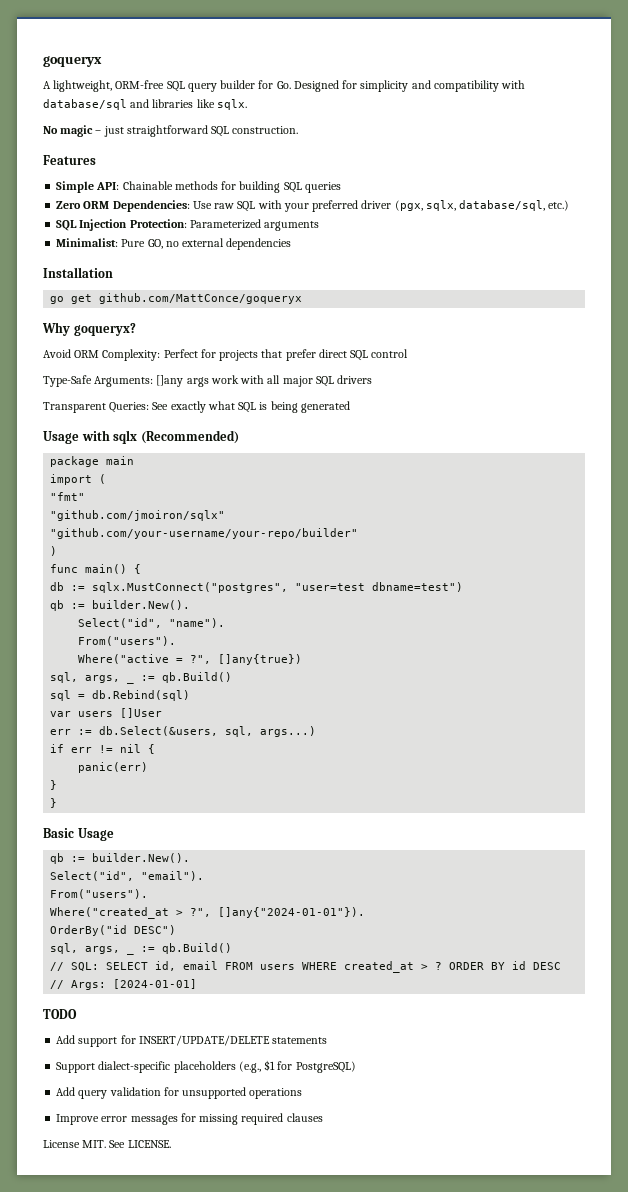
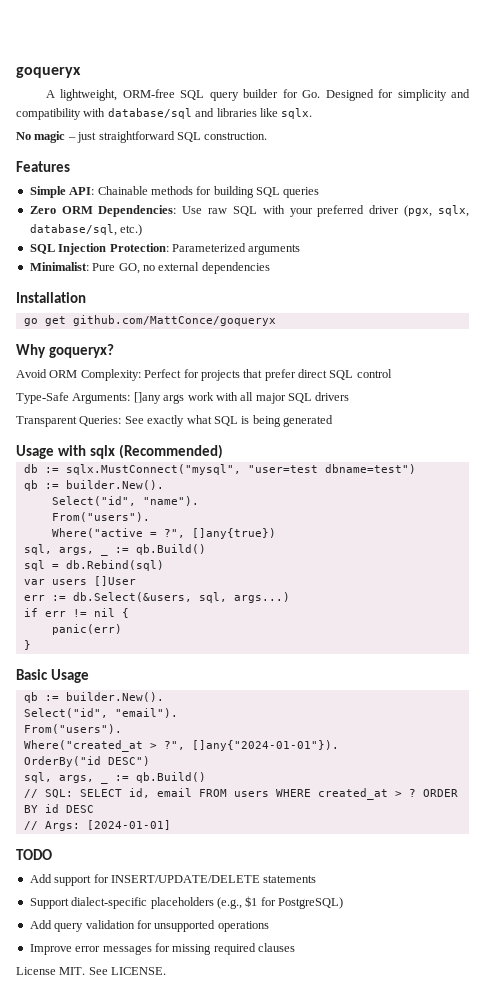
- package main
- import (
- "fmt"
- "github.com/jmoiron/sqlx"
- "github.com/your-username/your-repo/builder"
- )
- func main() {
- db := sqlx.MustConnect("postgres", "user=test dbname=test")
+ db := sqlx.MustConnect("mysql", "user=test dbname=test")
  panic(err)
- }

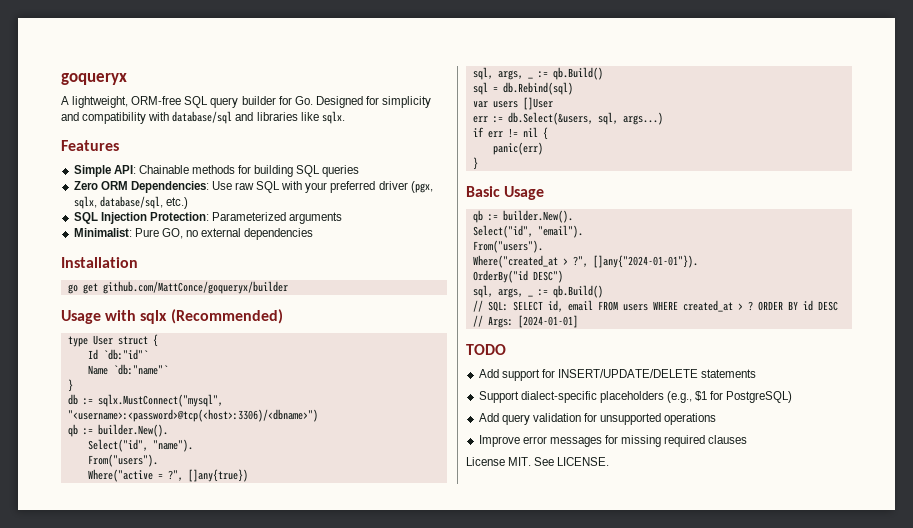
- No magic – just straightforward SQL construction.
- go get github.com/MattConce/goqueryx
- Why goqueryx?
- Avoid ORM Complexity: Perfect for projects that prefer direct SQL control
- Type-Safe Arguments: []any args work with all major SQL drivers
- Transparent Queries: See exactly what SQL is being generated
+ go get github.com/MattConce/goqueryx/builder
  Usage with sqlx (Recommended)
+ type User struct {
+ Id `db:"id"`
+ Name `db:"name"`
+ }
- db := sqlx.MustConnect("mysql", "user=test dbname=test")
+ db := sqlx.MustConnect("mysql", "<username>:<password>@tcp(<host>:3306)/<dbname>")

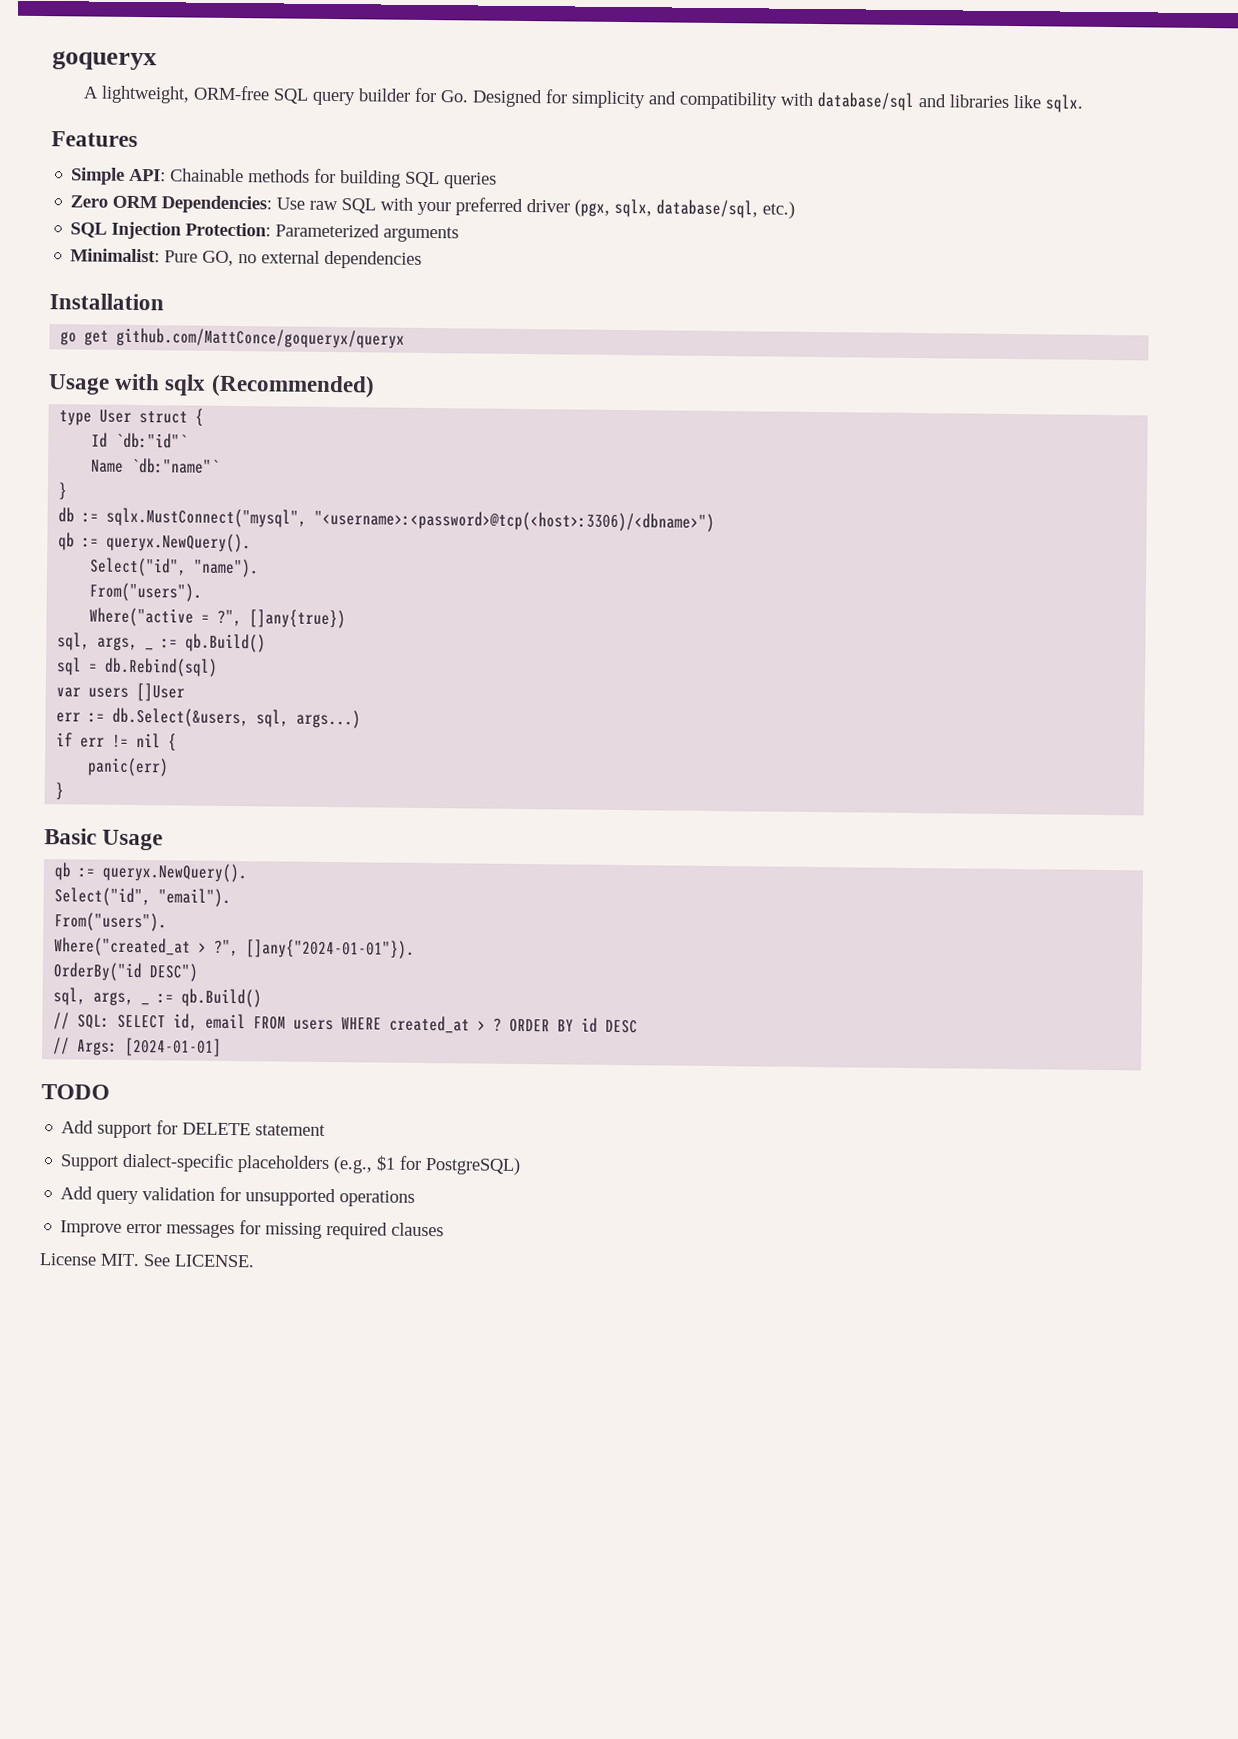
- go get github.com/MattConce/goqueryx/builder
+ go get github.com/MattConce/goqueryx/queryx
  db := sqlx.MustConnect("mysql", "<username>:<password>@tcp(<host>:3306)/<dbname>")
- qb := builder.New().
+ qb := queryx.NewQuery().
  Basic Usage
- qb := builder.New().
+ qb := queryx.NewQuery().
- Add support for INSERT/UPDATE/DELETE statements
+ Add support for DELETE statement

